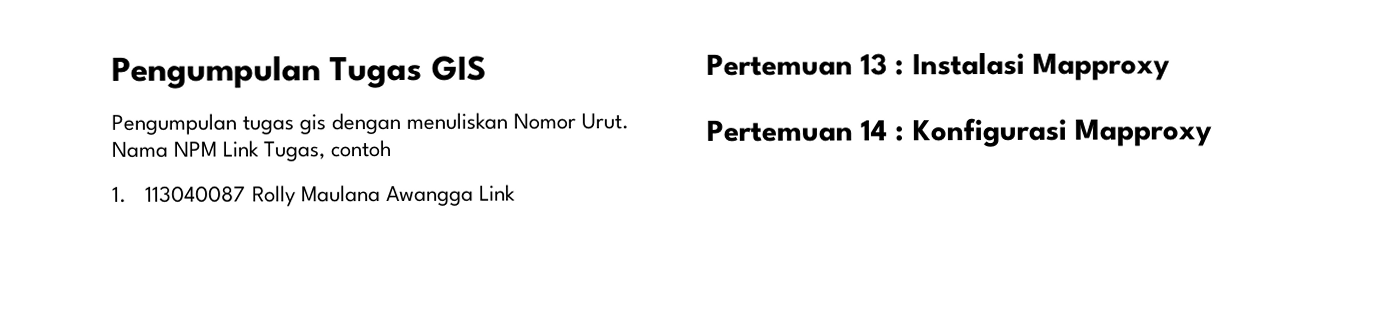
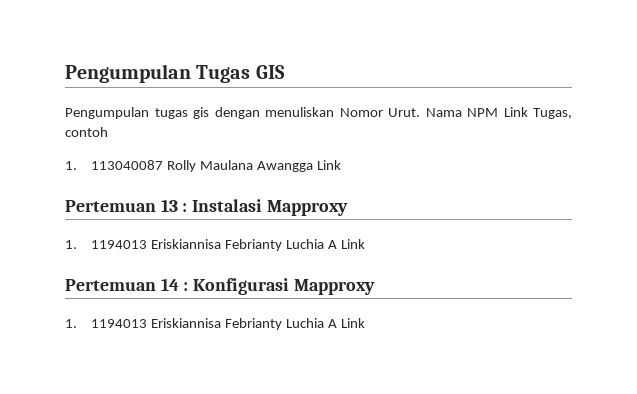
  Pertemuan 13 : Instalasi Mapproxy
+ 1. 1194013 Eriskiannisa Febrianty Luchia A Link
  Pertemuan 14 : Konfigurasi Mapproxy
+ 1. 1194013 Eriskiannisa Febrianty Luchia A Link

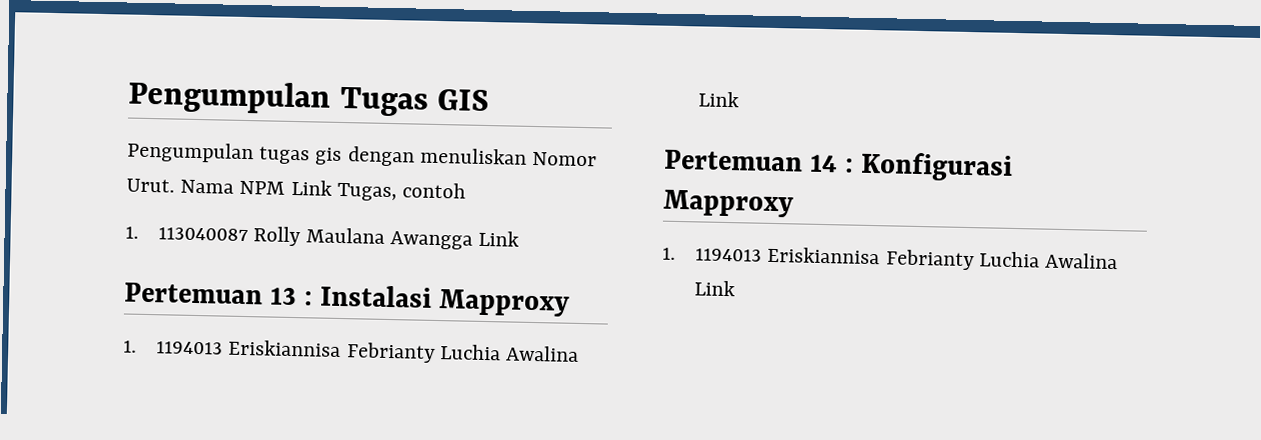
  Pertemuan 13 : Instalasi Mapproxy
- 1. 1194013 Eriskiannisa Febrianty Luchia A Link
+ 1. 1194013 Eriskiannisa Febrianty Luchia Awalina Link
  Pertemuan 14 : Konfigurasi Mapproxy
- 1. 1194013 Eriskiannisa Febrianty Luchia A Link
+ 1. 1194013 Eriskiannisa Febrianty Luchia Awalina Link

